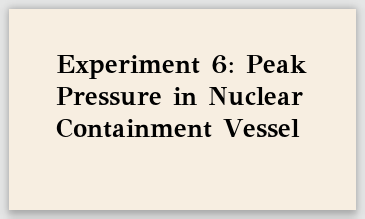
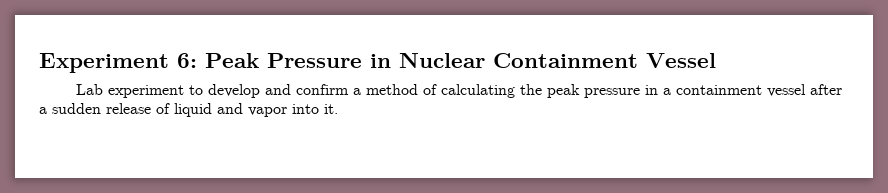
+ Lab experiment to develop and confirm a method of calculating the peak pressure in a containment vessel after a sudden release of liquid and vapor into it.

